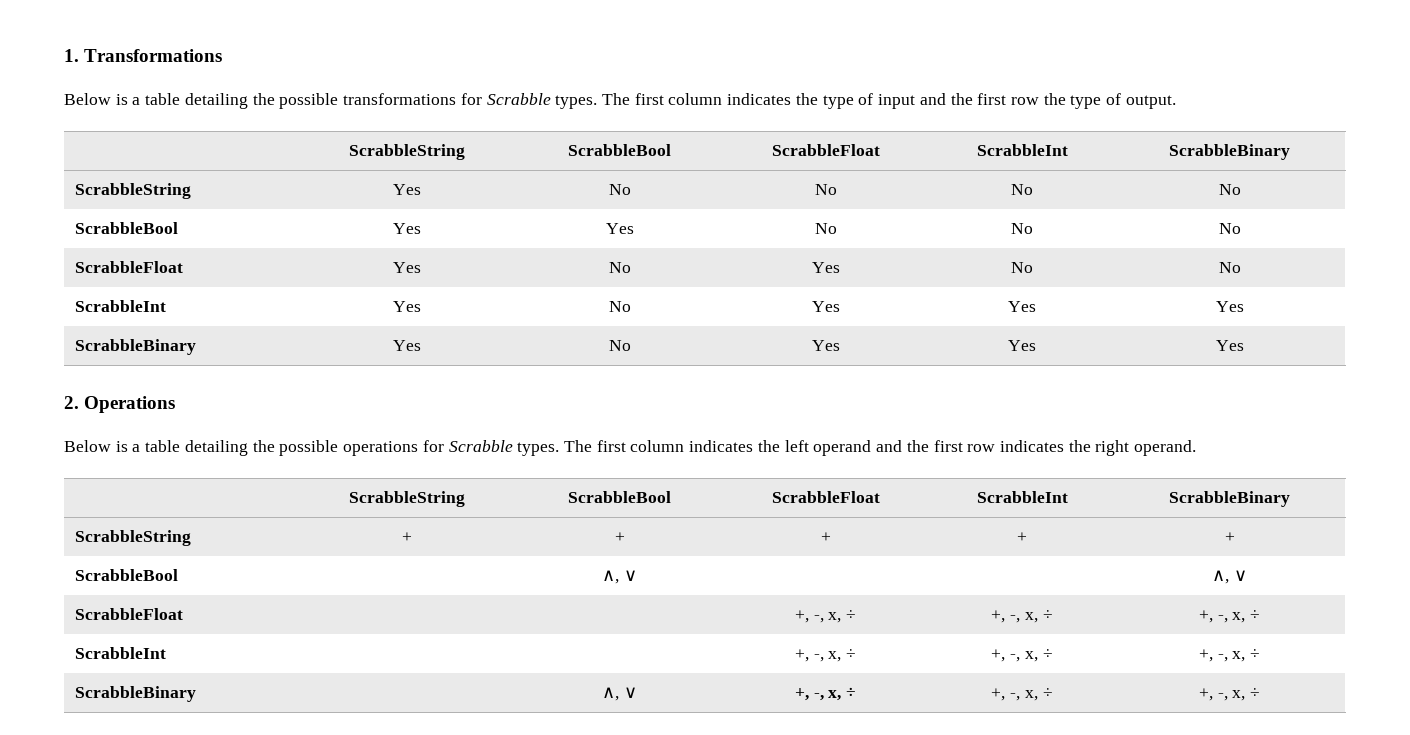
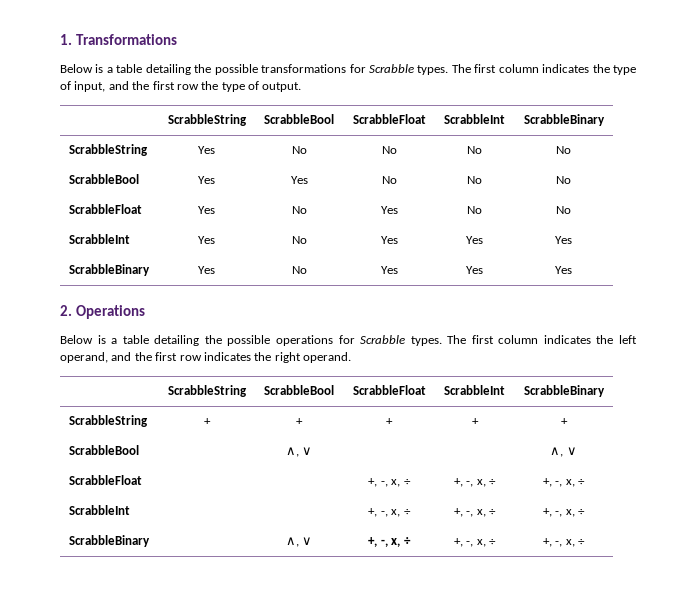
- The first column indicates the type of input and the first row the type of output.
+ The first column indicates the type of input, and the first row the type of output.
- The first column indicates the left operand and the first row indicates the right operand.
+ The first column indicates the left operand, and the first row indicates the right operand.

